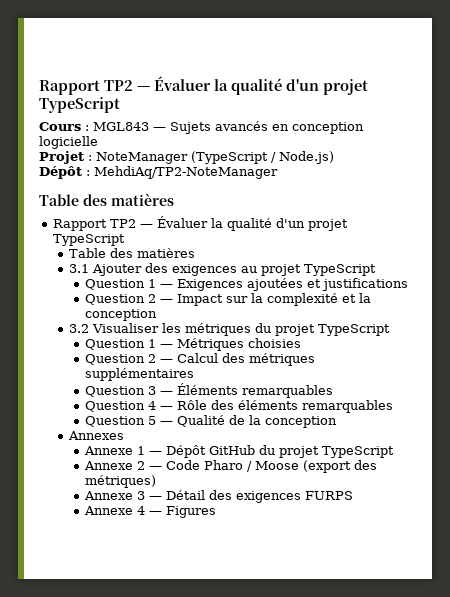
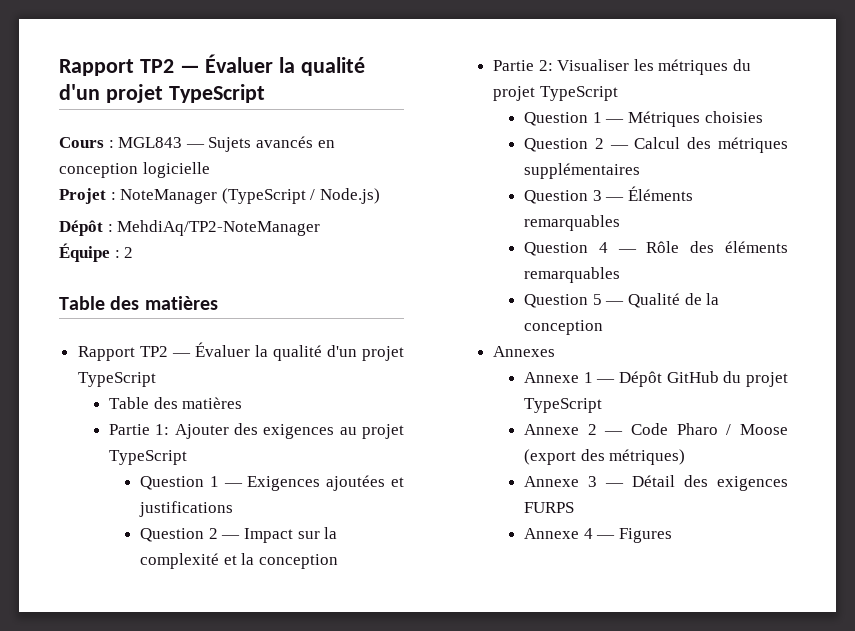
+ Équipe : 2
- 3.1 Ajouter des exigences au projet TypeScript
+ Partie 1: Ajouter des exigences au projet TypeScript
- 3.2 Visualiser les métriques du projet TypeScript
+ Partie 2: Visualiser les métriques du projet TypeScript

